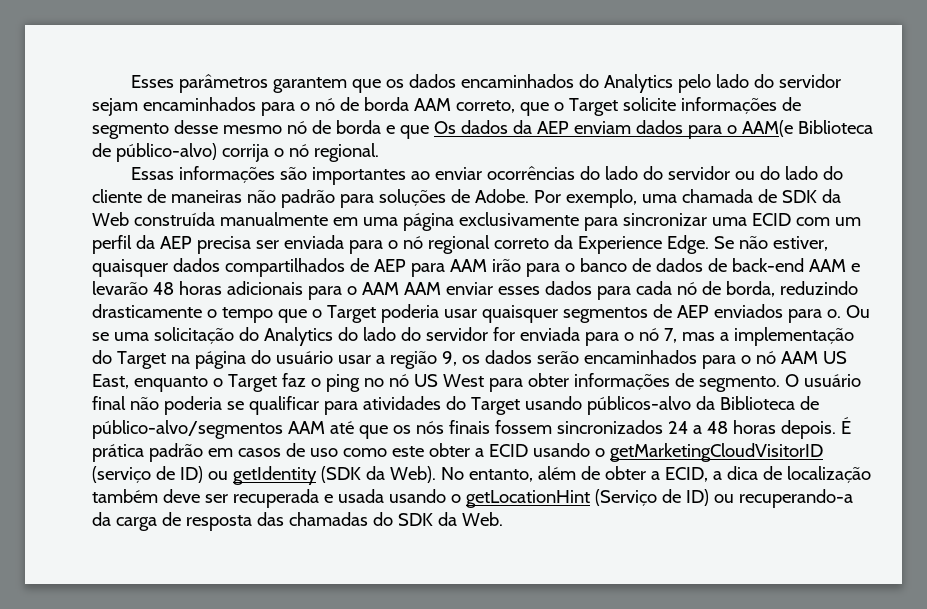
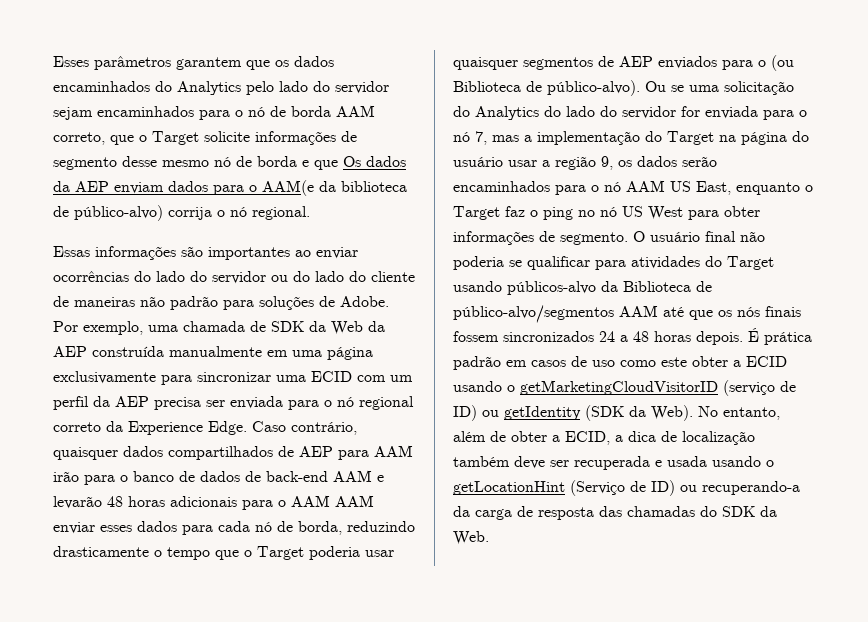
- Esses parâmetros garantem que os dados encaminhados do Analytics pelo lado do servidor sejam encaminhados para o nó de borda AAM correto, que o Target solicite informações de segmento desse mesmo nó de borda e que Os dados da AEP enviam dados para o AAM(e Biblioteca de público-alvo) corrija o nó regional.
+ Esses parâmetros garantem que os dados encaminhados do Analytics pelo lado do servidor sejam encaminhados para o nó de borda AAM correto, que o Target solicite informações de segmento desse mesmo nó de borda e que Os dados da AEP enviam dados para o AAM(e da biblioteca de público-alvo) corrija o nó regional.
- Por exemplo, uma chamada de SDK da Web construída manualmente em uma página exclusivamente para sincronizar uma ECID com um perfil da AEP precisa ser enviada para o nó regional correto da Experience Edge.
+ Por exemplo, uma chamada de SDK da Web da AEP construída manualmente em uma página exclusivamente para sincronizar uma ECID com um perfil da AEP precisa ser enviada para o nó regional correto da Experience Edge.
- Se não estiver, quaisquer dados compartilhados de AEP para AAM irão para o banco de dados de back-end AAM e levarão 48 horas adicionais para o AAM AAM enviar esses dados para cada nó de borda, reduzindo drasticamente o tempo que o Target poderia usar quaisquer segmentos de AEP enviados para o.
+ Caso contrário, quaisquer dados compartilhados de AEP para AAM irão para o banco de dados de back-end AAM e levarão 48 horas adicionais para o AAM AAM enviar esses dados para cada nó de borda, reduzindo drasticamente o tempo que o Target poderia usar quaisquer segmentos de AEP enviados para o (ou Biblioteca de público-alvo).

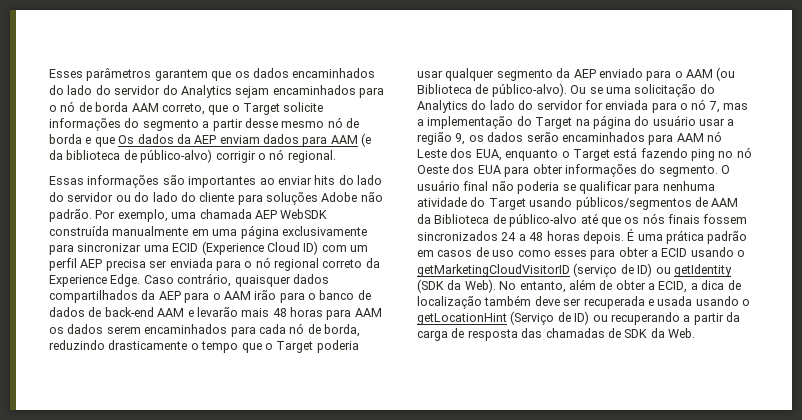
- Esses parâmetros garantem que os dados encaminhados do Analytics pelo lado do servidor sejam encaminhados para o nó de borda AAM correto, que o Target solicite informações de segmento desse mesmo nó de borda e que Os dados da AEP enviam dados para o AAM(e da biblioteca de público-alvo) corrija o nó regional.
+ Esses parâmetros garantem que os dados encaminhados do lado do servidor do Analytics sejam encaminhados para o nó de borda AAM correto, que o Target solicite informações do segmento a partir desse mesmo nó de borda e que Os dados da AEP enviam dados para AAM (e da biblioteca de público-alvo) corrigir o nó regional.
- Essas informações são importantes ao enviar ocorrências do lado do servidor ou do lado do cliente de maneiras não padrão para soluções de Adobe. Por exemplo, uma chamada de SDK da Web da AEP construída manualmente em uma página exclusivamente para sincronizar uma ECID com um perfil da AEP precisa ser enviada para o nó regional correto da Experience Edge.
+ Essas informações são importantes ao enviar hits do lado do servidor ou do lado do cliente para soluções Adobe não padrão. Por exemplo, uma chamada AEP WebSDK construída manualmente em uma página exclusivamente para sincronizar uma ECID (Experience Cloud ID) com um perfil AEP precisa ser enviada para o nó regional correto da Experience Edge.
- Caso contrário, quaisquer dados compartilhados de AEP para AAM irão para o banco de dados de back-end AAM e levarão 48 horas adicionais para o AAM AAM enviar esses dados para cada nó de borda, reduzindo drasticamente o tempo que o Target poderia usar quaisquer segmentos de AEP enviados para o (ou Biblioteca de público-alvo).
+ Caso contrário, quaisquer dados compartilhados da AEP para o AAM irão para o banco de dados de back-end AAM e levarão mais 48 horas para AAM os dados serem encaminhados para cada nó de borda, reduzindo drasticamente o tempo que o Target poderia usar qualquer segmento da AEP enviado para o AAM (ou Biblioteca de público-alvo).
- Ou se uma solicitação do Analytics do lado do servidor for enviada para o nó 7, mas a implementação do Target na página do usuário usar a região 9, os dados serão encaminhados para o nó AAM US East, enquanto o Target faz o ping no nó US West para obter informações de segmento.
+ Ou se uma solicitação do Analytics do lado do servidor for enviada para o nó 7, mas a implementação do Target na página do usuário usar a região 9, os dados serão encaminhados para AAM nó Leste dos EUA, enquanto o Target está fazendo ping no nó Oeste dos EUA para obter informações do segmento.
- O usuário final não poderia se qualificar para atividades do Target usando públicos-alvo da Biblioteca de público-alvo/segmentos AAM até que os nós finais fossem sincronizados 24 a 48 horas depois.
+ O usuário final não poderia se qualificar para nenhuma atividade do Target usando públicos/segmentos de AAM da Biblioteca de público-alvo até que os nós finais fossem sincronizados 24 a 48 horas depois.
- É prática padrão em casos de uso como este obter a ECID usando o getMarketingCloudVisitorID (serviço de ID) ou getIdentity (SDK da Web).
+ É uma prática padrão em casos de uso como esses para obter a ECID usando o getMarketingCloudVisitorID (serviço de ID) ou getIdentity (SDK da Web).
- No entanto, além de obter a ECID, a dica de localização também deve ser recuperada e usada usando o getLocationHint (Serviço de ID) ou recuperando-a da carga de resposta das chamadas do SDK da Web.
+ No entanto, além de obter a ECID, a dica de localização também deve ser recuperada e usada usando o getLocationHint (Serviço de ID) ou recuperando a partir da carga de resposta das chamadas de SDK da Web.

